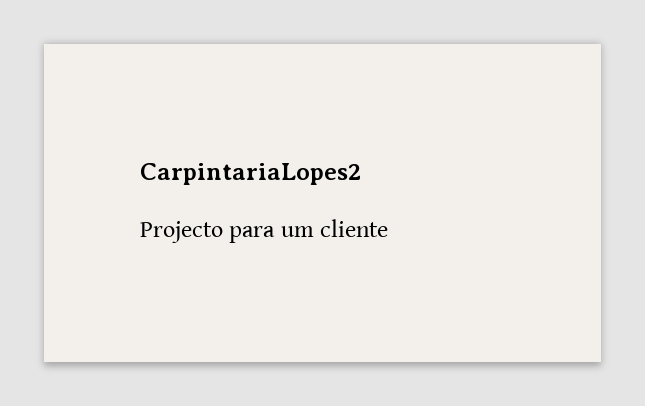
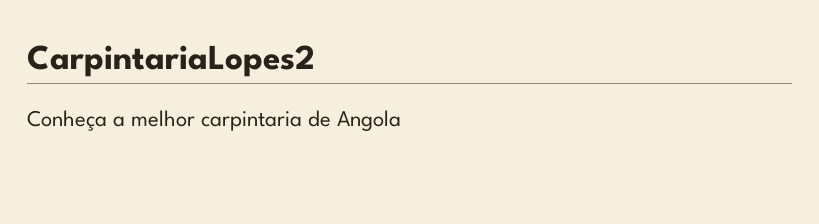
- Projecto para um cliente
+ Conheça a melhor carpintaria de Angola

